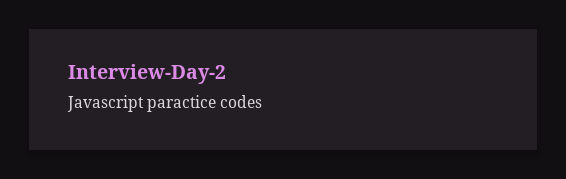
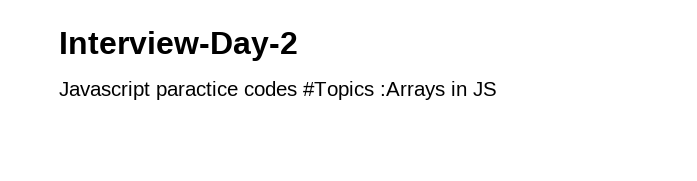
- Javascript paractice codes
+ Javascript paractice codes #Topics :Arrays in JS

